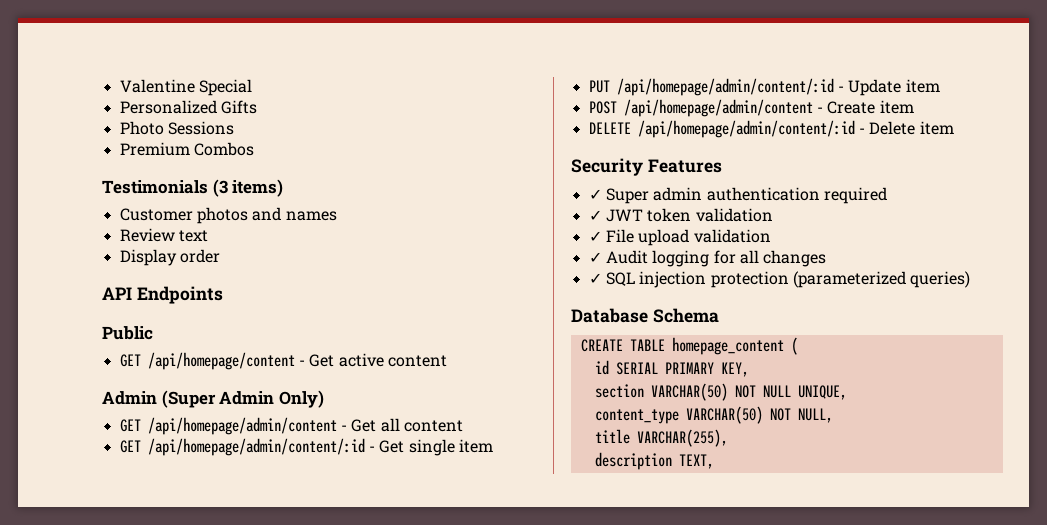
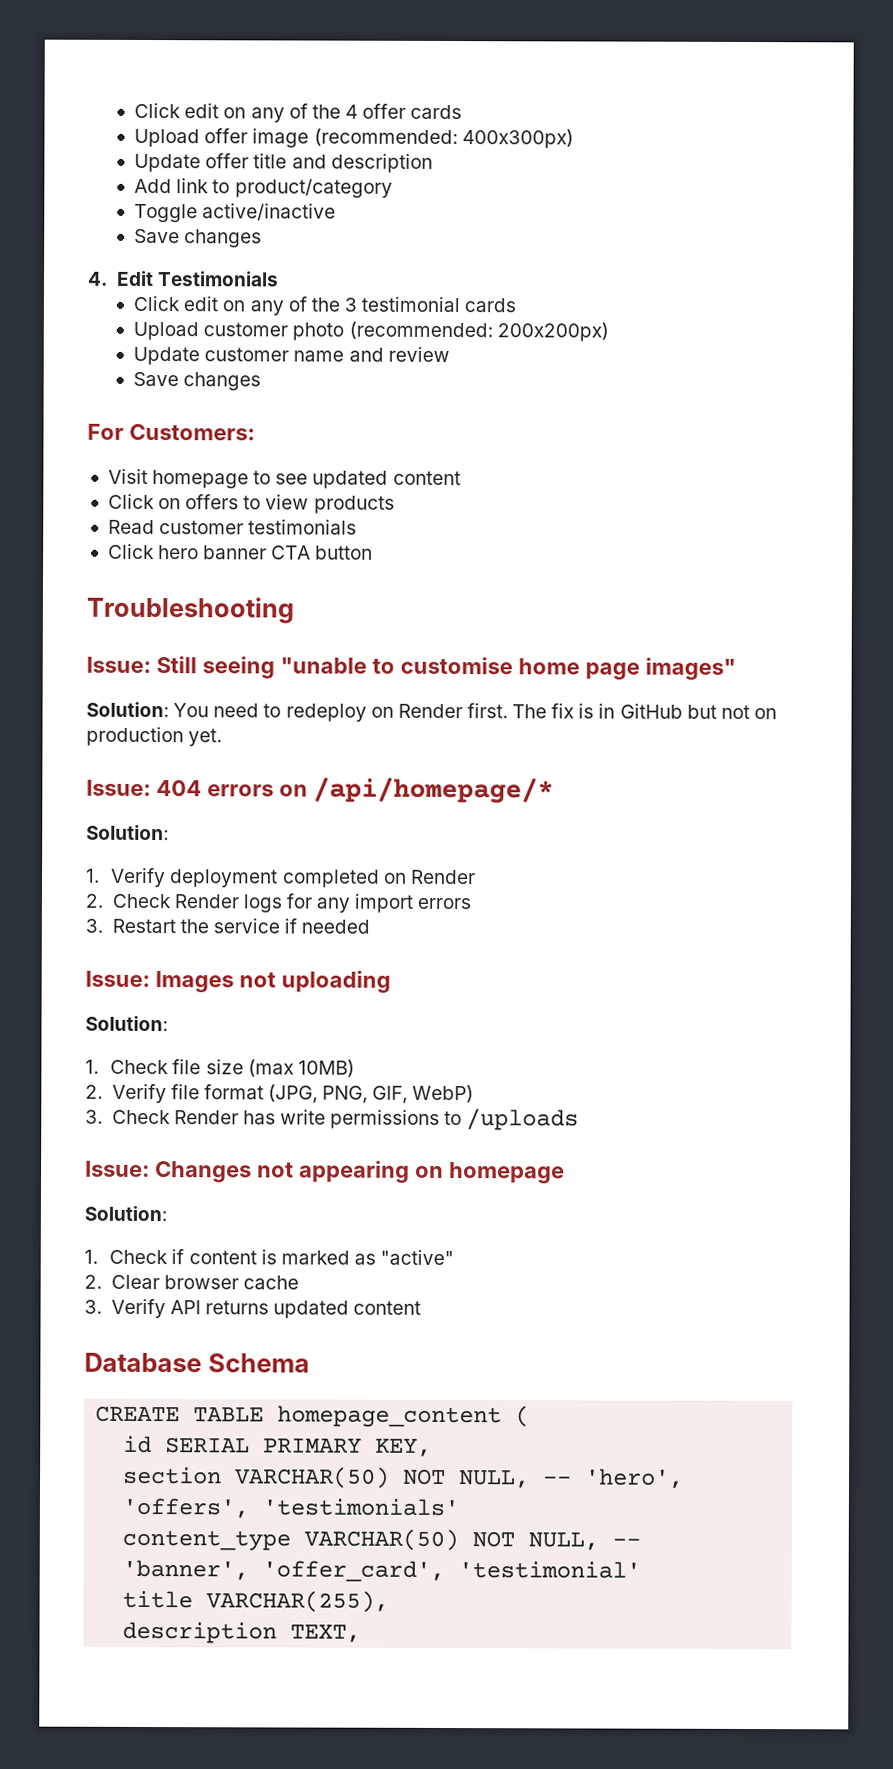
- Valentine Special
- Personalized Gifts
- Photo Sessions
- Premium Combos
- Testimonials (3 items)
- Customer photos and names
- Review text
- Display order
- API Endpoints
- Public
- GET /api/homepage/content - Get active content
- Admin (Super Admin Only)
- GET /api/homepage/admin/content - Get all content
- GET /api/homepage/admin/content/:id - Get single item
- PUT /api/homepage/admin/content/:id - Update item
- POST /api/homepage/admin/content - Create item
- DELETE /api/homepage/admin/content/:id - Delete item
- Security Features
- ✓ Super admin authentication required
- ✓ JWT token validation
- ✓ File upload validation
- ✓ Audit logging for all changes
- ✓ SQL injection protection (parameterized queries)
+ Click edit on any of the 4 offer cards
+ Upload offer image (recommended: 400x300px)
+ Update offer title and description
+ Add link to product/category
+ Toggle active/inactive
+ Save changes
+ 4. Edit Testimonials
+ Click edit on any of the 3 testimonial cards
+ Upload customer photo (recommended: 200x200px)
+ Update customer name and review
+ Save changes
+ For Customers:
+ Visit homepage to see updated content
+ Click on offers to view products
+ Read customer testimonials
+ Click hero banner CTA button
+ Troubleshooting
+ Issue: Still seeing "unable to customise home page images"
+ Solution: You need to redeploy on Render first. The fix is in GitHub but not on production yet.
+ Issue: 404 errors on /api/homepage/*
+ Solution:
+ 1. Verify deployment completed on Render
+ 2. Check Render logs for any import errors
+ 3. Restart the service if needed
+ Issue: Images not uploading
+ Solution:
+ 1. Check file size (max 10MB)
+ 2. Verify file format (JPG, PNG, GIF, WebP)
+ 3. Check Render has write permissions to /uploads
+ Issue: Changes not appearing on homepage
+ Solution:
+ 1. Check if content is marked as "active"
+ 2. Clear browser cache
+ 3. Verify API returns updated content
- section VARCHAR(50) NOT NULL UNIQUE,
+ section VARCHAR(50) NOT NULL, -- 'hero', 'offers', 'testimonials'
- content_type VARCHAR(50) NOT NULL,
+ content_type VARCHAR(50) NOT NULL, -- 'banner', 'offer_card', 'testimonial'

